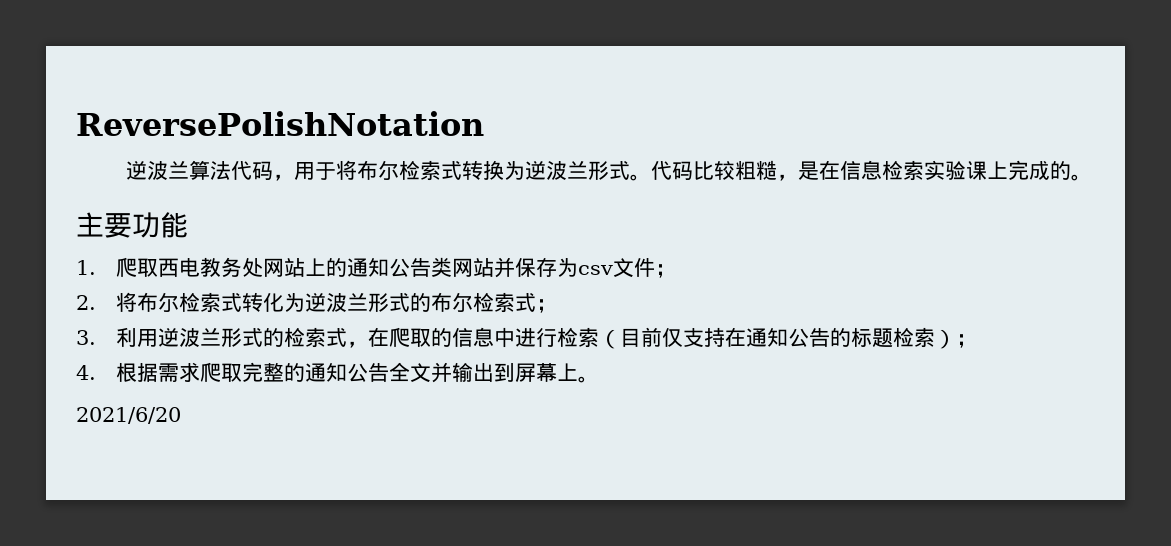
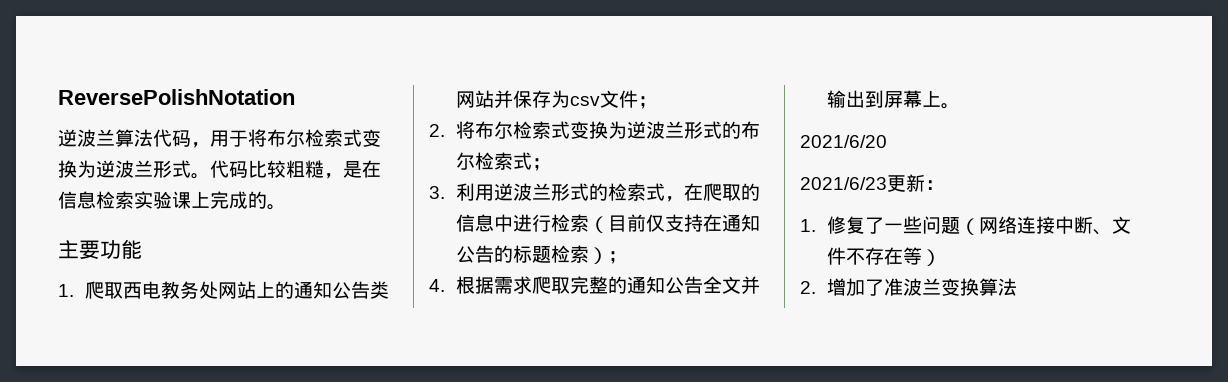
- 逆波兰算法代码，用于将布尔检索式转换为逆波兰形式。
+ 逆波兰算法代码，用于将布尔检索式变换为逆波兰形式。
- 2.将布尔检索式转化为逆波兰形式的布尔检索式；
+ 2.将布尔检索式变换为逆波兰形式的布尔检索式；
+ 2021/6/23更新：
+ 1.修复了一些问题（网络连接中断、文件不存在等）
+ 2.增加了准波兰变换算法

